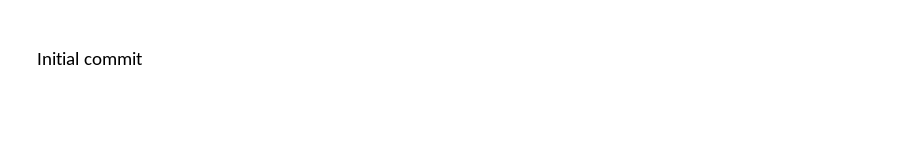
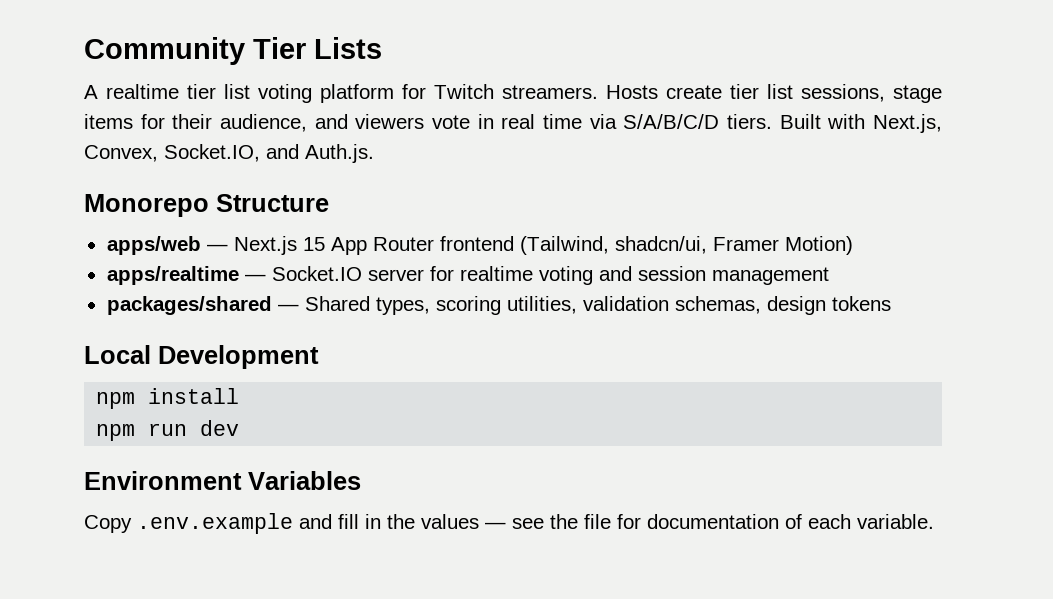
- Initial commit
+ Community Tier Lists
+ A realtime tier list voting platform for Twitch streamers. Hosts create tier list sessions, stage items for their audience, and viewers vote in real time via S/A/B/C/D tiers. Built with Next.js, Convex, Socket.IO, and Auth.js.
+ Monorepo Structure
+ apps/web — Next.js 15 App Router frontend (Tailwind, shadcn/ui, Framer Motion)
+ apps/realtime — Socket.IO server for realtime voting and session management
+ packages/shared — Shared types, scoring utilities, validation schemas, design tokens
+ Local Development
+ npm install
+ npm run dev
+ Environment Variables
+ Copy .env.example and fill in the values — see the file for documentation of each variable.

